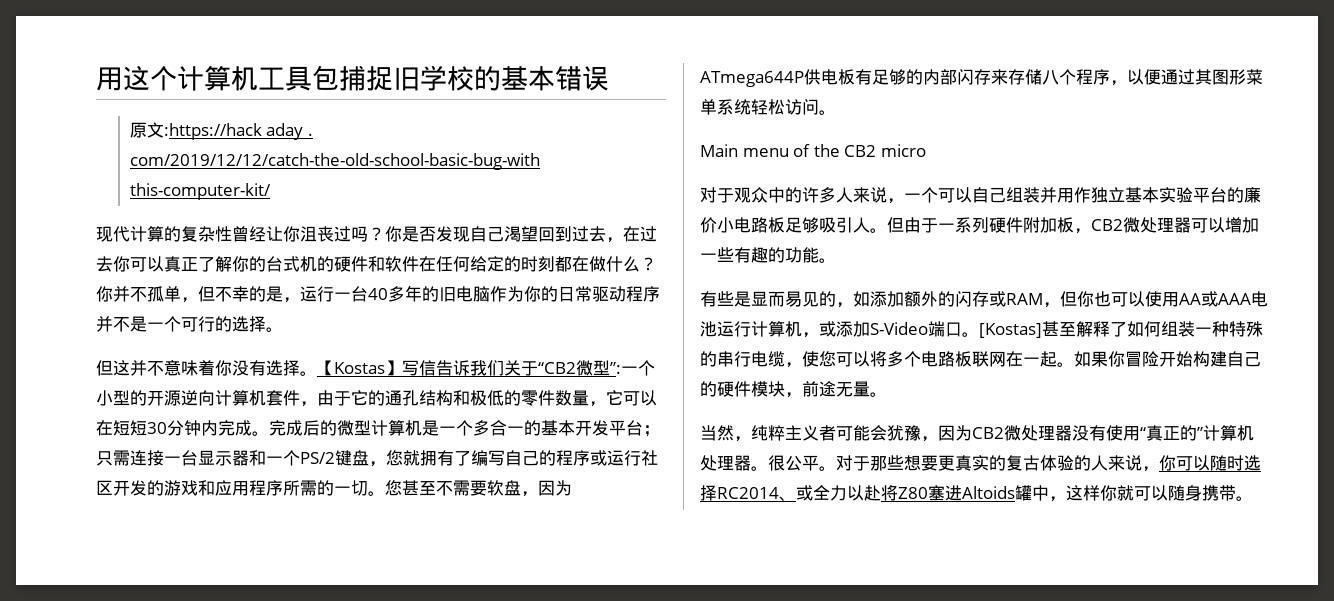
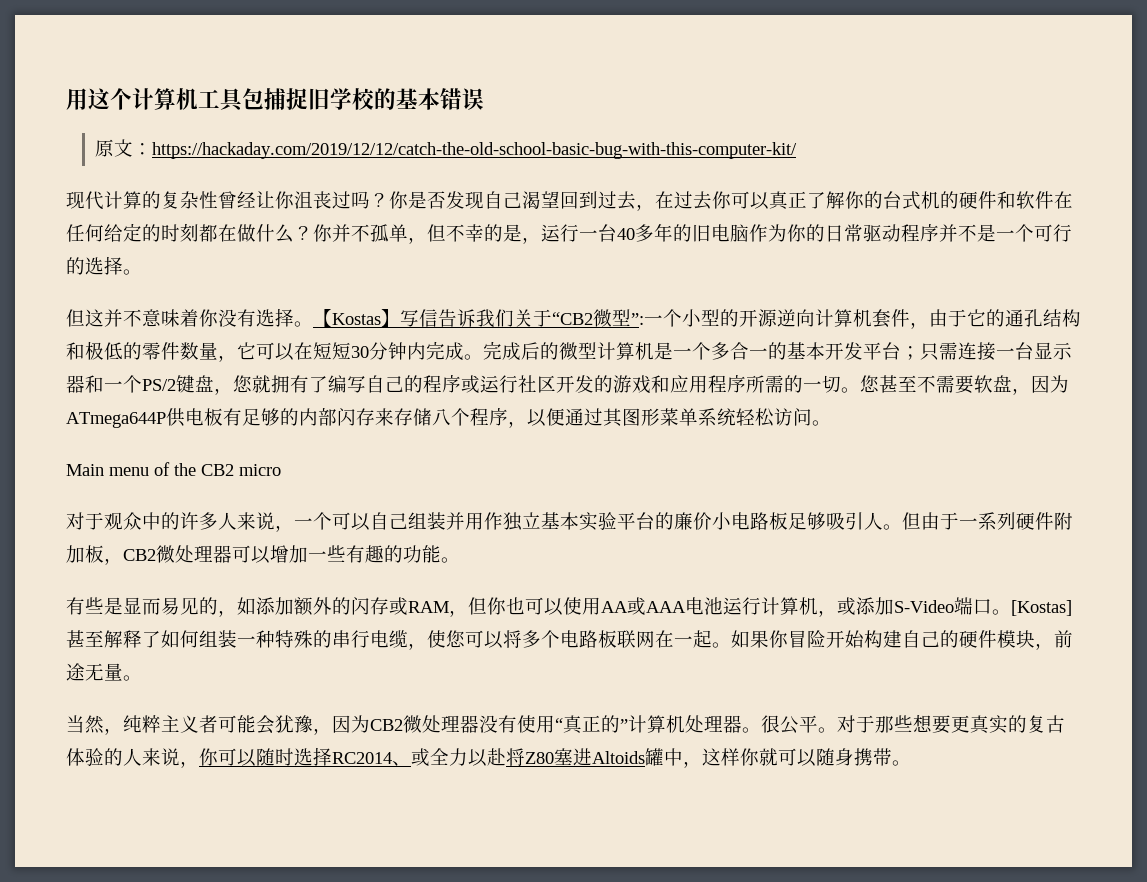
- 原文:https://hack aday . com/2019/12/12/catch-the-old-school-basic-bug-with this-computer-kit/
+ 原文：https://hackaday.com/2019/12/12/catch-the-old-school-basic-bug-with-this-computer-kit/

